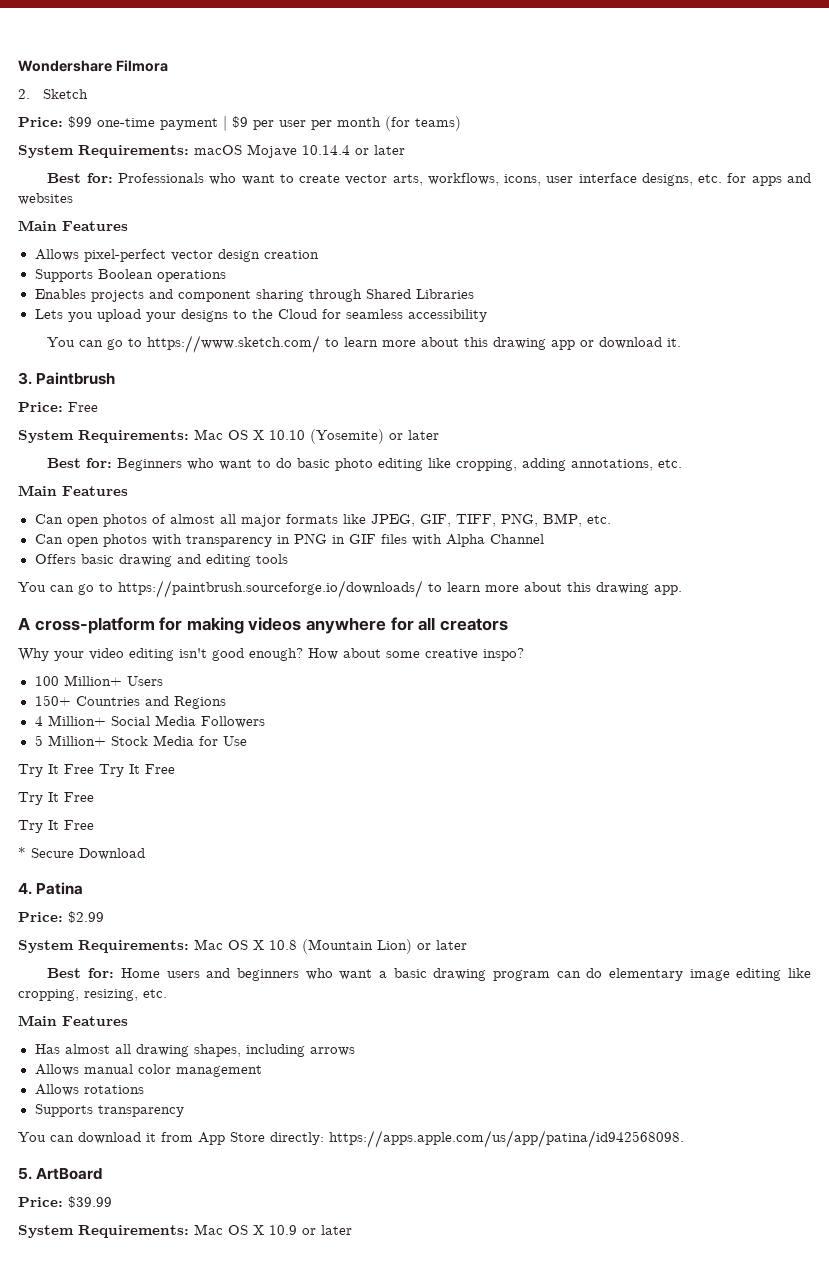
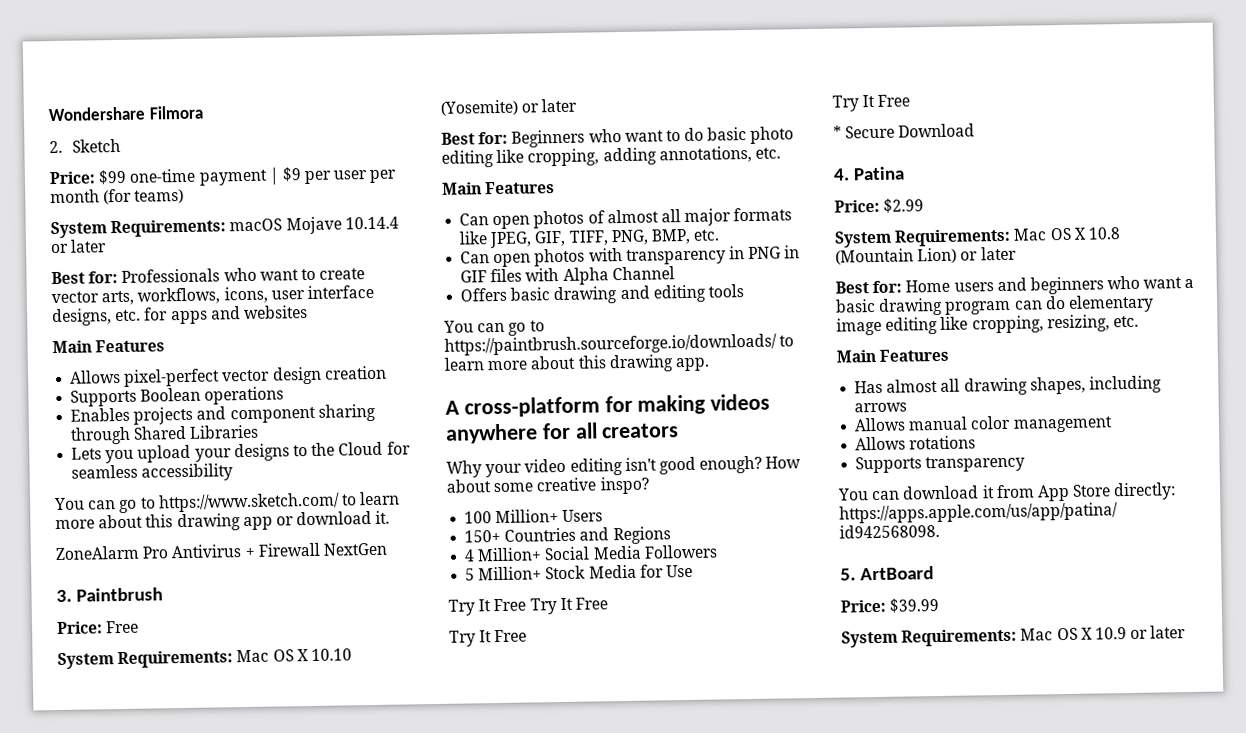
+ ZoneAlarm Pro Antivirus + Firewall NextGen

